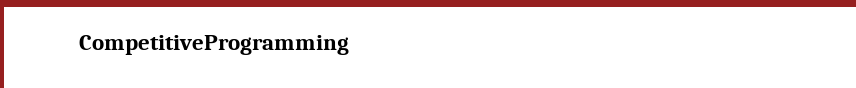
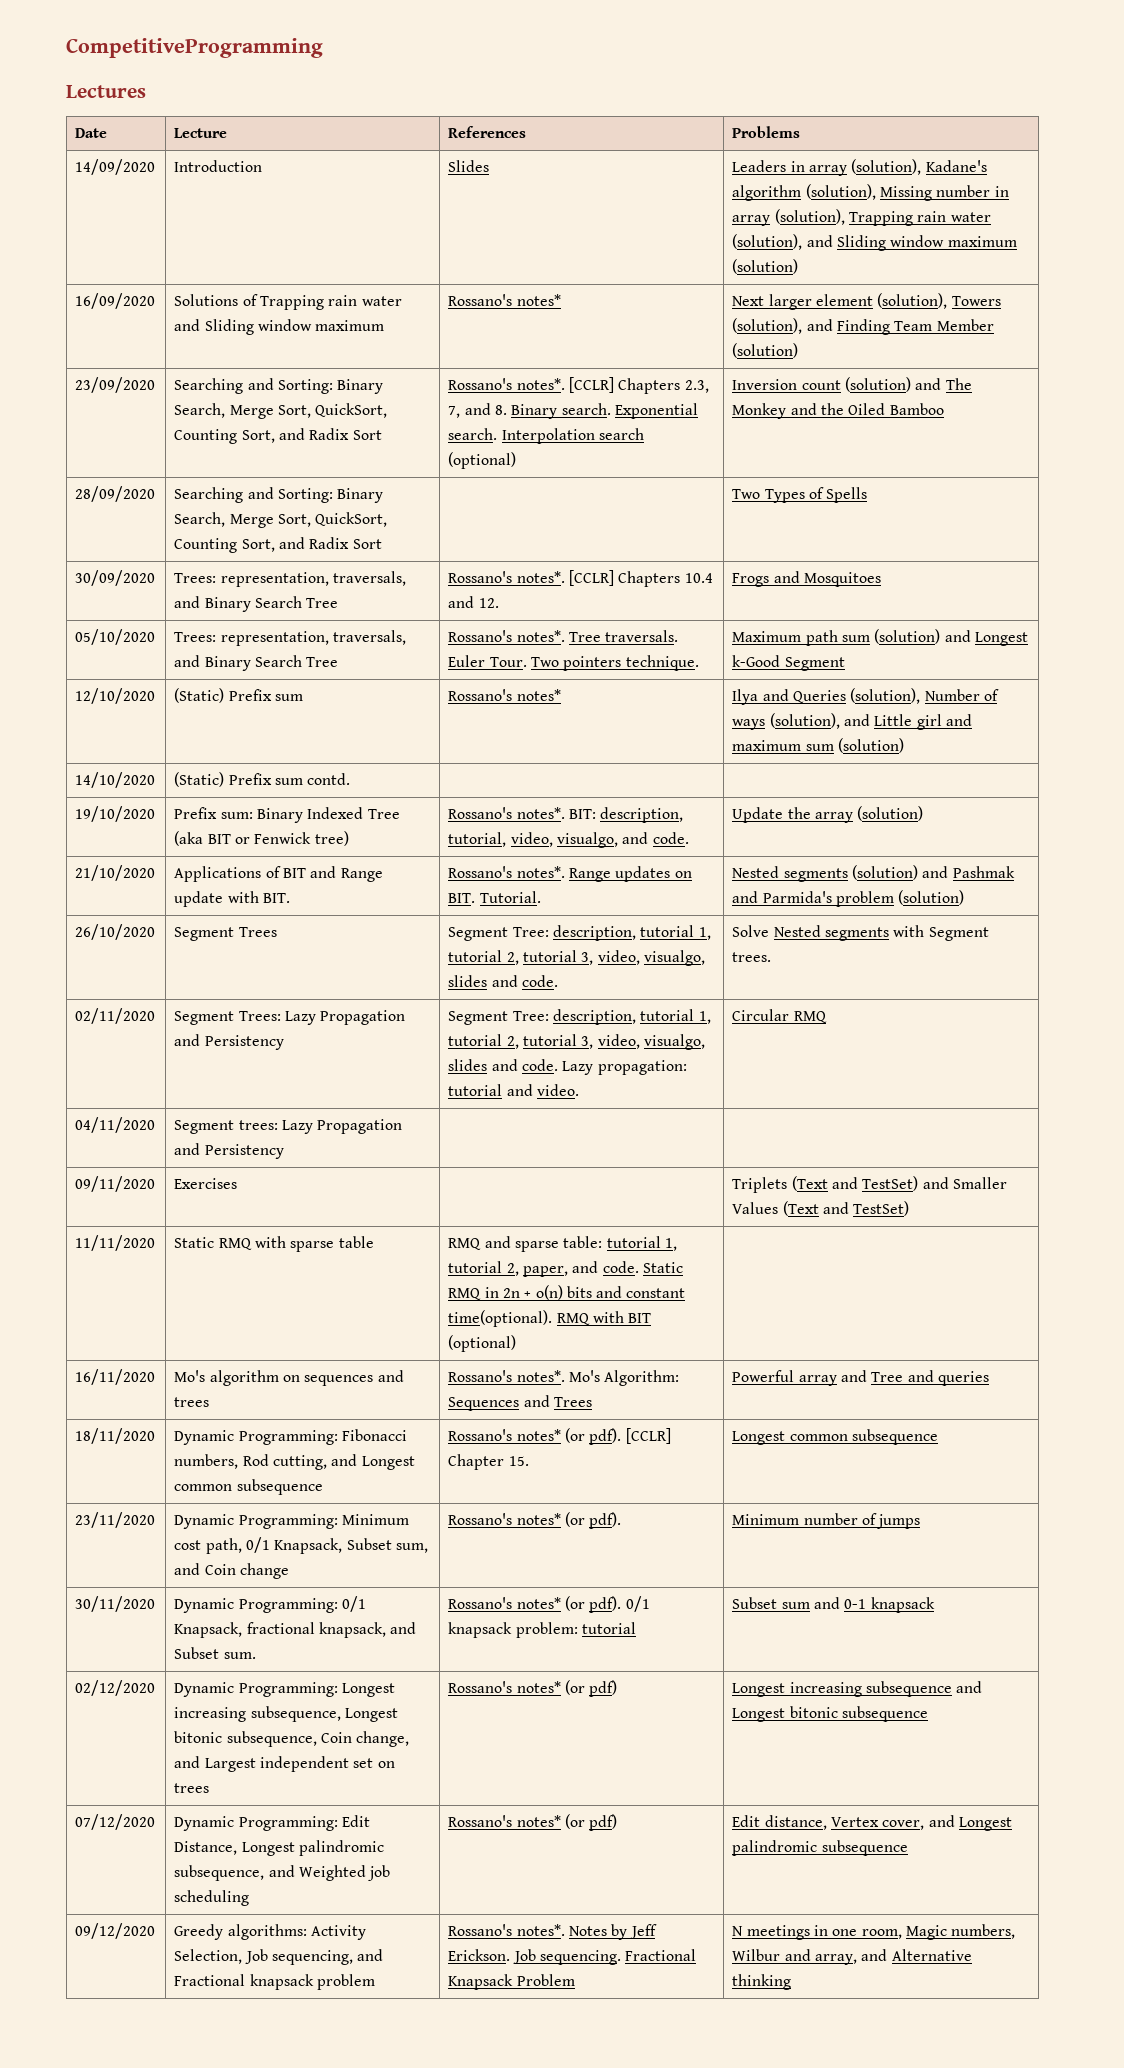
+ Lectures
+ Date | Lecture | References | Problems
+ 14/09/2020 | Introduction | Slides | Leaders in array (solution), Kadane's algorithm (solution), Missing number in array (solution), Trapping rain water (solution), and Sliding window maximum (solution)
+ 16/09/2020 | Solutions of Trapping rain water and Sliding window maximum | Rossano's notes* | Next larger element (solution), Towers (solution), and Finding Team Member (solution)
+ 23/09/2020 | Searching and Sorting: Binary Search, Merge Sort, QuickSort, Counting Sort, and Radix Sort | Rossano's notes*. [CCLR] Chapters 2.3, 7, and 8. Binary search. Exponential search. Interpolation search (optional) | Inversion count (solution) and The Monkey and the Oiled Bamboo
+ 28/09/2020 | Searching and Sorting: Binary Search, Merge Sort, QuickSort, Counting Sort, and Radix Sort | | Two Types of Spells
+ 30/09/2020 | Trees: representation, traversals, and Binary Search Tree | Rossano's notes*. [CCLR] Chapters 10.4 and 12. | Frogs and Mosquitoes
+ 05/10/2020 | Trees: representation, traversals, and Binary Search Tree | Rossano's notes*. Tree traversals. Euler Tour. Two pointers technique. | Maximum path sum (solution) and Longest k-Good Segment
+ 12/10/2020 | (Static) Prefix sum | Rossano's notes* | Ilya and Queries (solution), Number of ways (solution), and Little girl and maximum sum (solution)
+ 14/10/2020 | (Static) Prefix sum contd. | |
+ 19/10/2020 | Prefix sum: Binary Indexed Tree (aka BIT or Fenwick tree) | Rossano's notes*. BIT: description, tutorial, video, visualgo, and code. | Update the array (solution)
+ 21/10/2020 | Applications of BIT and Range update with BIT. | Rossano's notes*. Range updates on BIT. Tutorial. | Nested segments (solution) and Pashmak and Parmida's problem (solution)
+ 26/10/2020 | Segment Trees | Segment Tree: description, tutorial 1, tutorial 2, tutorial 3, video, visualgo, slides and code. | Solve Nested segments with Segment trees.
+ 02/11/2020 | Segment Trees: Lazy Propagation and Persistency | Segment Tree: description, tutorial 1, tutorial 2, tutorial 3, video, visualgo, slides and code. Lazy propagation: tutorial and video. | Circular RMQ
+ 04/11/2020 | Segment trees: Lazy Propagation and Persistency | |
+ 09/11/2020 | Exercises | | Triplets (Text and TestSet) and Smaller Values (Text and TestSet)
+ 11/11/2020 | Static RMQ with sparse table | RMQ and sparse table: tutorial 1, tutorial 2, paper, and code. Static RMQ in 2n + o(n) bits and constant time(optional). RMQ with BIT (optional) |
+ 16/11/2020 | Mo's algorithm on sequences and trees | Rossano's notes*. Mo's Algorithm: Sequences and Trees | Powerful array and Tree and queries
+ 18/11/2020 | Dynamic Programming: Fibonacci numbers, Rod cutting, and Longest common subsequence | Rossano's notes* (or pdf). [CCLR] Chapter 15. | Longest common subsequence
+ 23/11/2020 | Dynamic Programming: Minimum cost path, 0/1 Knapsack, Subset sum, and Coin change | Rossano's notes* (or pdf). | Minimum number of jumps
+ 30/11/2020 | Dynamic Programming: 0/1 Knapsack, fractional knapsack, and Subset sum. | Rossano's notes* (or pdf). 0/1 knapsack problem: tutorial | Subset sum and 0-1 knapsack
+ 02/12/2020 | Dynamic Programming: Longest increasing subsequence, Longest bitonic subsequence, Coin change, and Largest independent set on trees | Rossano's notes* (or pdf) | Longest increasing subsequence and Longest bitonic subsequence
+ 07/12/2020 | Dynamic Programming: Edit Distance, Longest palindromic subsequence, and Weighted job scheduling | Rossano's notes* (or pdf) | Edit distance, Vertex cover, and Longest palindromic subsequence
+ 09/12/2020 | Greedy algorithms: Activity Selection, Job sequencing, and Fractional knapsack problem | Rossano's notes*. Notes by Jeff Erickson. Job sequencing. Fractional Knapsack Problem | N meetings in one room, Magic numbers, Wilbur and array, and Alternative thinking

